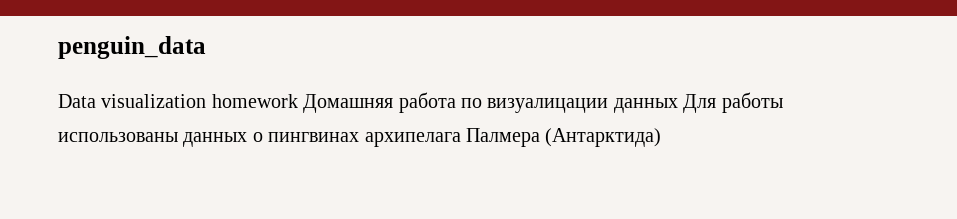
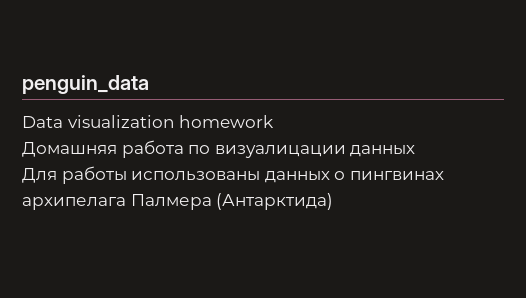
- Data visualization homework Домашняя работа по визуалицации данных Для работы использованы данных о пингвинах архипелага Палмера (Антарктида)
+ Data visualization homework
+ Домашняя работа по визуалицации данных
+ Для работы использованы данных о пингвинах архипелага Палмера (Антарктида)

